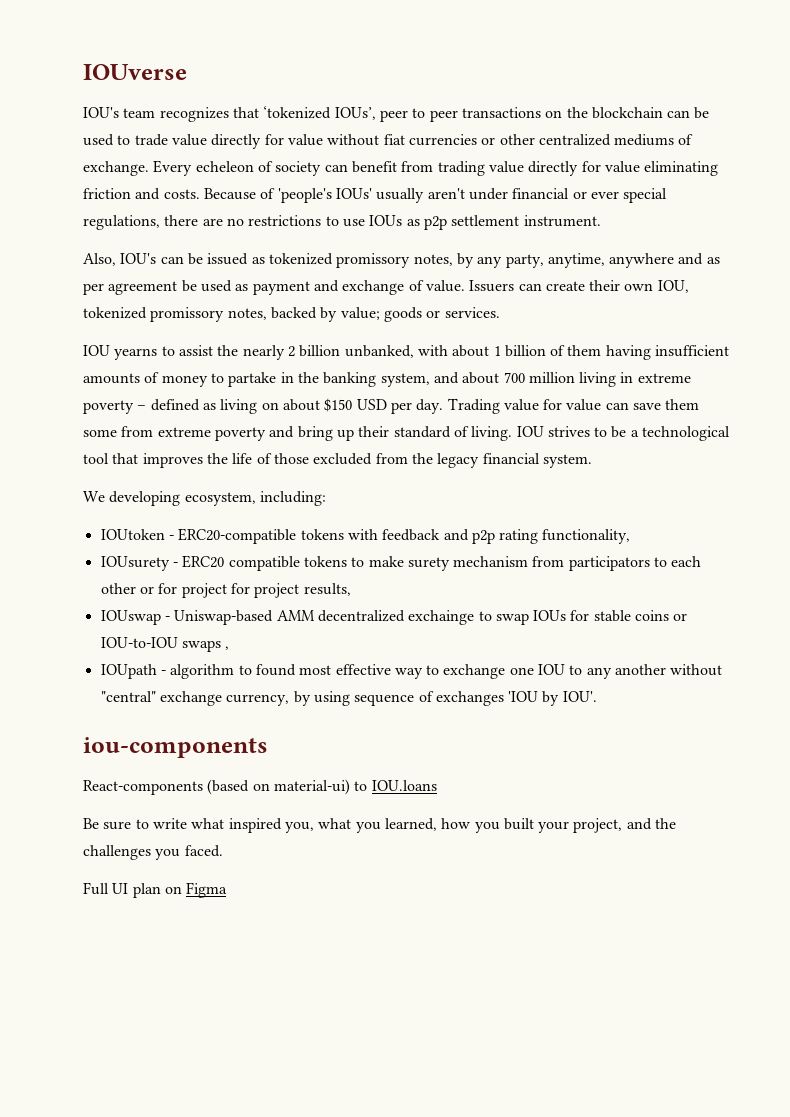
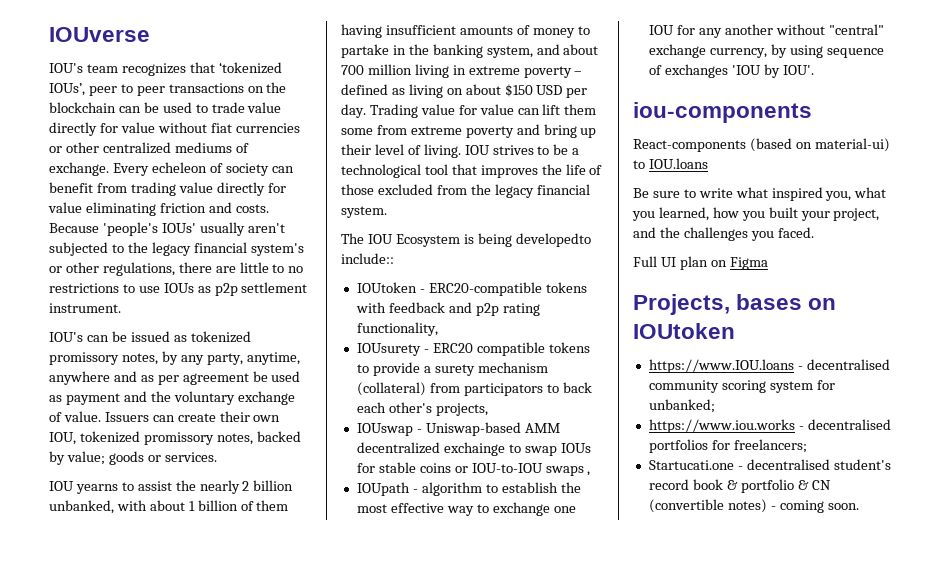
- Because of 'people's IOUs' usually aren't under financial or ever special regulations, there are no restrictions to use IOUs as p2p settlement instrument.
+ Because 'people's IOUs' usually aren't subjected to the legacy financial system's or other regulations, there are little to no restrictions to use IOUs as p2p settlement instrument.
- Also, IOU's can be issued as tokenized promissory notes, by any party, anytime, anywhere and as per agreement be used as payment and exchange of value.
+ IOU's can be issued as tokenized promissory notes, by any party, anytime, anywhere and as per agreement be used as payment and the voluntary exchange of value.
- Trading value for value can save them some from extreme poverty and bring up their standard of living.
+ Trading value for value can lift them some from extreme poverty and bring up their level of living.
- We developing ecosystem, including:
+ The IOU Ecosystem is being developedto include::
- IOUsurety - ERC20 compatible tokens to make surety mechanism from participators to each other or for project for project results,
+ IOUsurety - ERC20 compatible tokens to provide a surety mechanism (collateral) from participators to back each other's projects,
- IOUpath - algorithm to found most effective way to exchange one IOU to any another without "central" exchange currency, by using sequence of exchanges 'IOU by IOU'.
+ IOUpath - algorithm to establish the most effective way to exchange one IOU for any another without "central" exchange currency, by using sequence of exchanges 'IOU by IOU'.
+ Projects, bases on IOUtoken
+ https://www.IOU.loans - decentralised community scoring system for unbanked;
+ https://www.iou.works - decentralised portfolios for freelancers;
+ Startucati.one - decentralised student's record book & portfolio & CN (convertible notes) - coming soon.

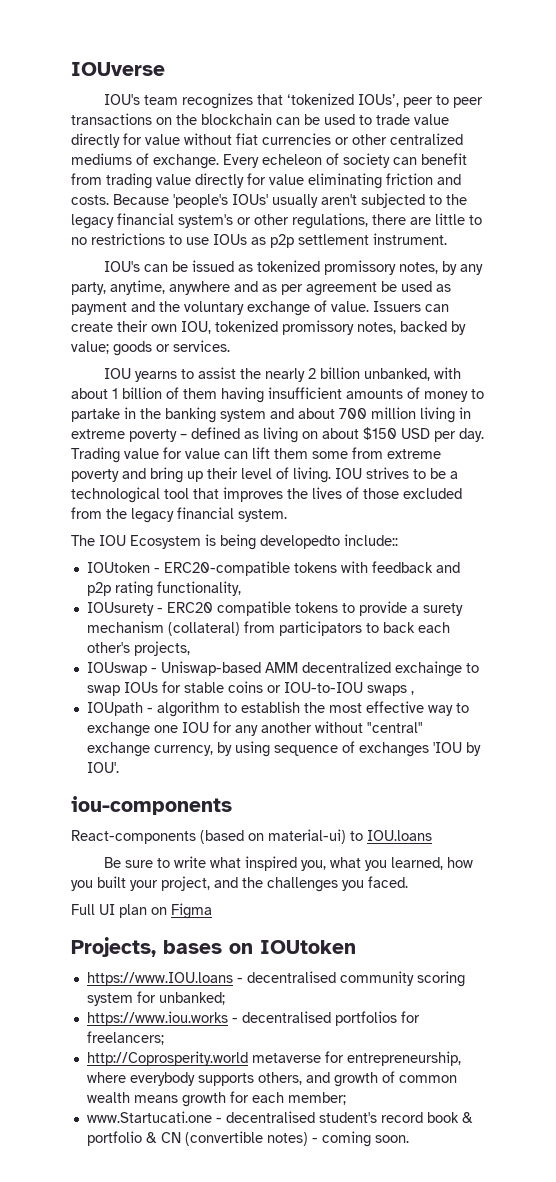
- IOU yearns to assist the nearly 2 billion unbanked, with about 1 billion of them having insufficient amounts of money to partake in the banking system, and about 700 million living in extreme poverty – defined as living on about $150 USD per day.
+ IOU yearns to assist the nearly 2 billion unbanked, with about 1 billion of them having insufficient amounts of money to partake in the banking system and about 700 million living in extreme poverty – defined as living on about $150 USD per day.
- IOU strives to be a technological tool that improves the life of those excluded from the legacy financial system.
+ IOU strives to be a technological tool that improves the lives of those excluded from the legacy financial system.
- Startucati.one - decentralised student's record book & portfolio & CN (convertible notes) - coming soon.
+ http://Coprosperity.world metaverse for entrepreneurship, where everybody supports others, and growth of common wealth means growth for each member;
+ www.Startucati.one - decentralised student's record book & portfolio & CN (convertible notes) - coming soon.

